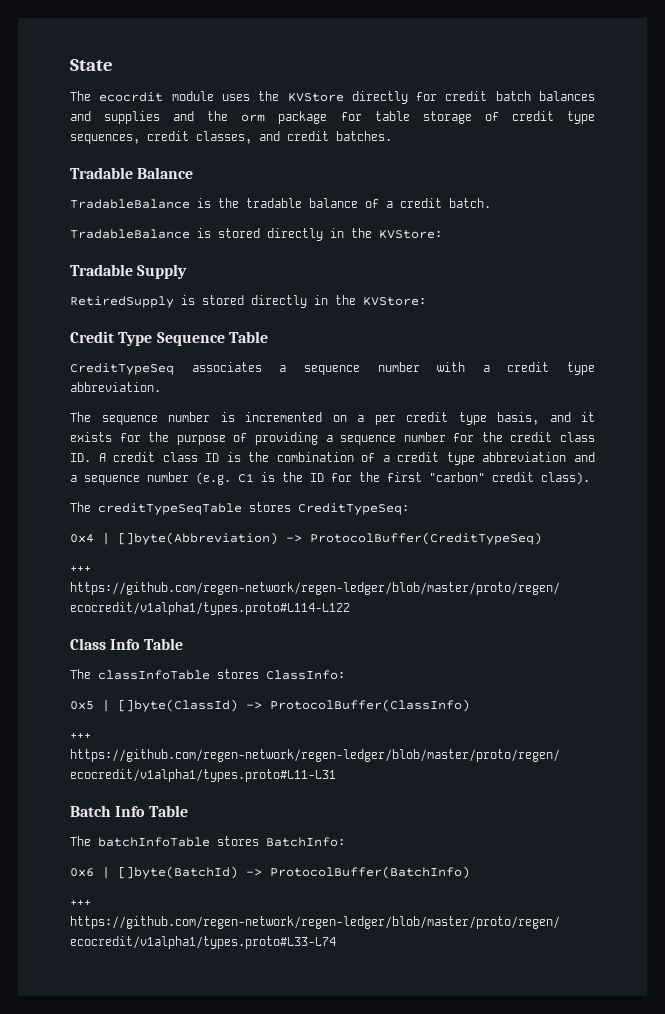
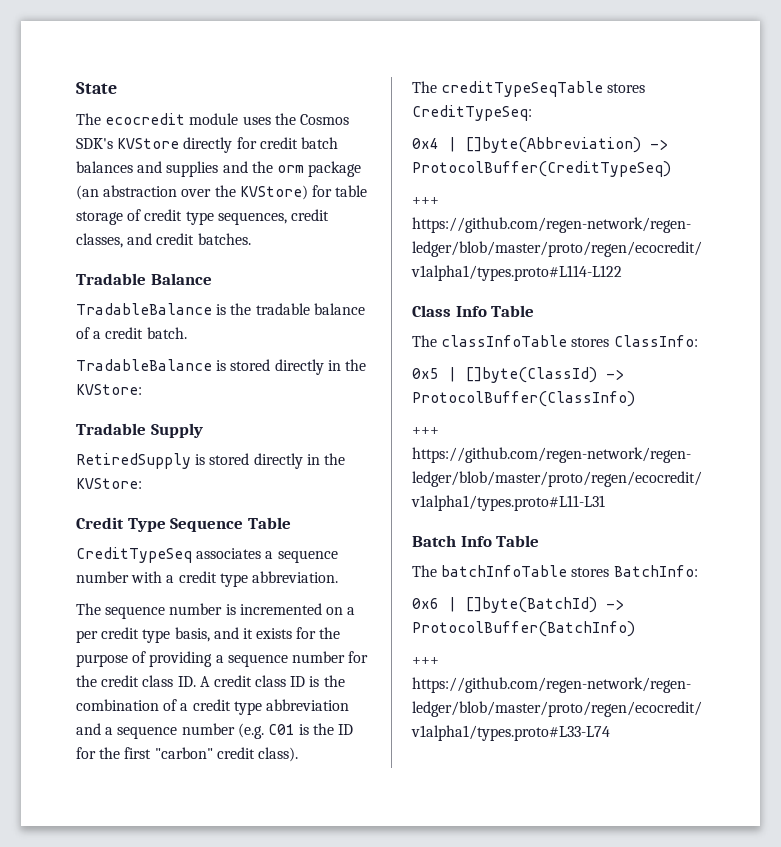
- The ecocrdit module uses the KVStore directly for credit batch balances and supplies and the orm package for table storage of credit type sequences, credit classes, and credit batches.
+ The ecocredit module uses the Cosmos SDK's KVStore directly for credit batch balances and supplies and the orm package (an abstraction over the KVStore) for table storage of credit type sequences, credit classes, and credit batches.
- The sequence number is incremented on a per credit type basis, and it exists for the purpose of providing a sequence number for the credit class ID. A credit class ID is the combination of a credit type abbreviation and a sequence number (e.g. C1 is the ID for the first "carbon" credit class).
+ The sequence number is incremented on a per credit type basis, and it exists for the purpose of providing a sequence number for the credit class ID. A credit class ID is the combination of a credit type abbreviation and a sequence number (e.g. C01 is the ID for the first "carbon" credit class).

